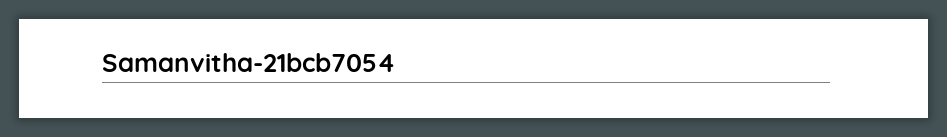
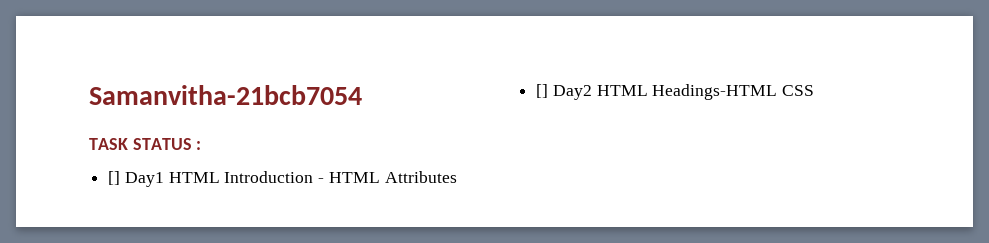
+ TASK STATUS :
+ [] Day1 HTML Introduction - HTML Attributes
+ [] Day2 HTML Headings-HTML CSS

